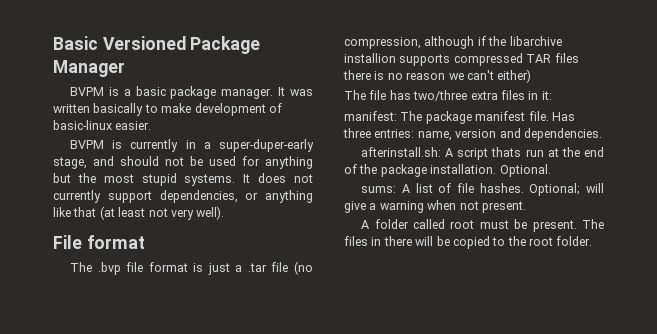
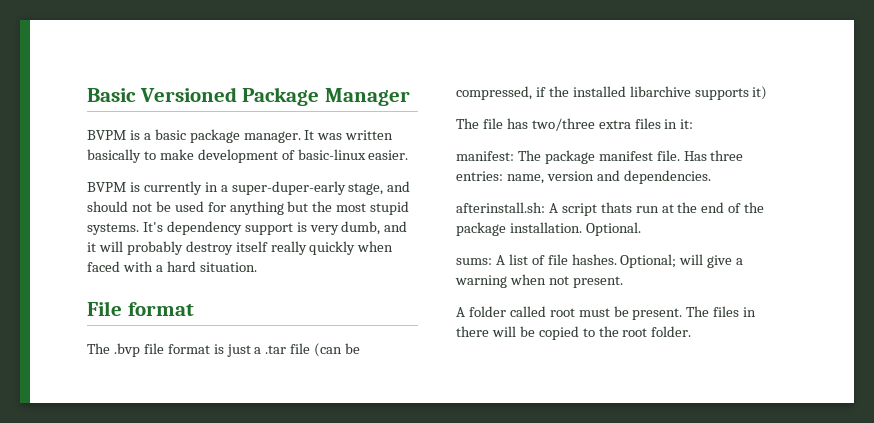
- It does not currently support dependencies, or anything like that (at least not very well).
+ It's dependency support is very dumb, and it will probably destroy itself really quickly when faced with a hard situation.
- The .bvp file format is just a .tar file (no compression, although if the libarchive installion supports compressed TAR files there is no reason we can't either)
+ The .bvp file format is just a .tar file (can be compressed, if the installed libarchive supports it)

